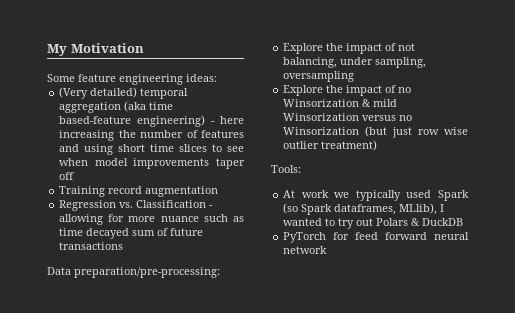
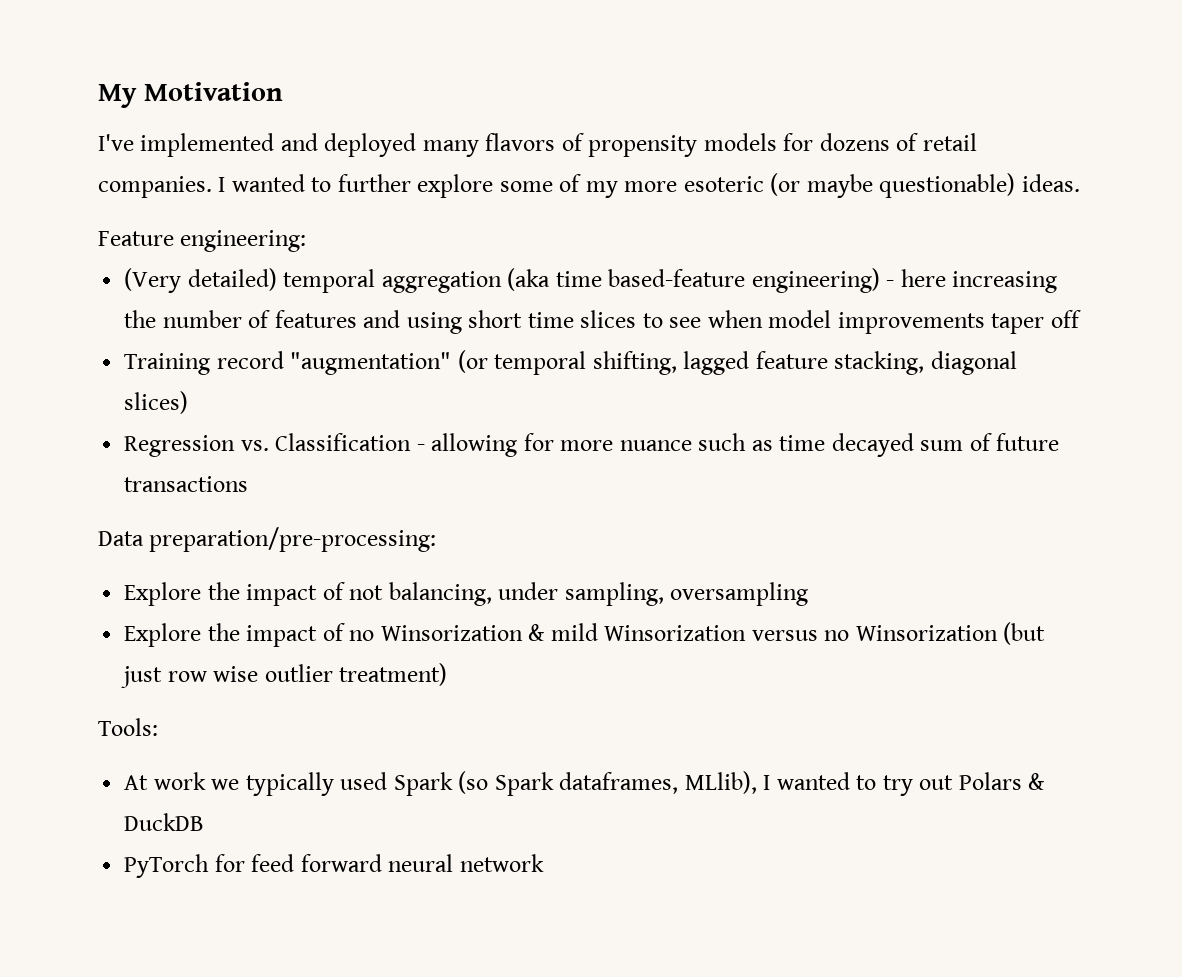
- Some feature engineering ideas:
+ I've implemented and deployed many flavors of propensity models for dozens of retail companies. I wanted to further explore some of my more esoteric (or maybe questionable) ideas.
+ Feature engineering:
- Training record augmentation
+ Training record "augmentation" (or temporal shifting, lagged feature stacking, diagonal slices)

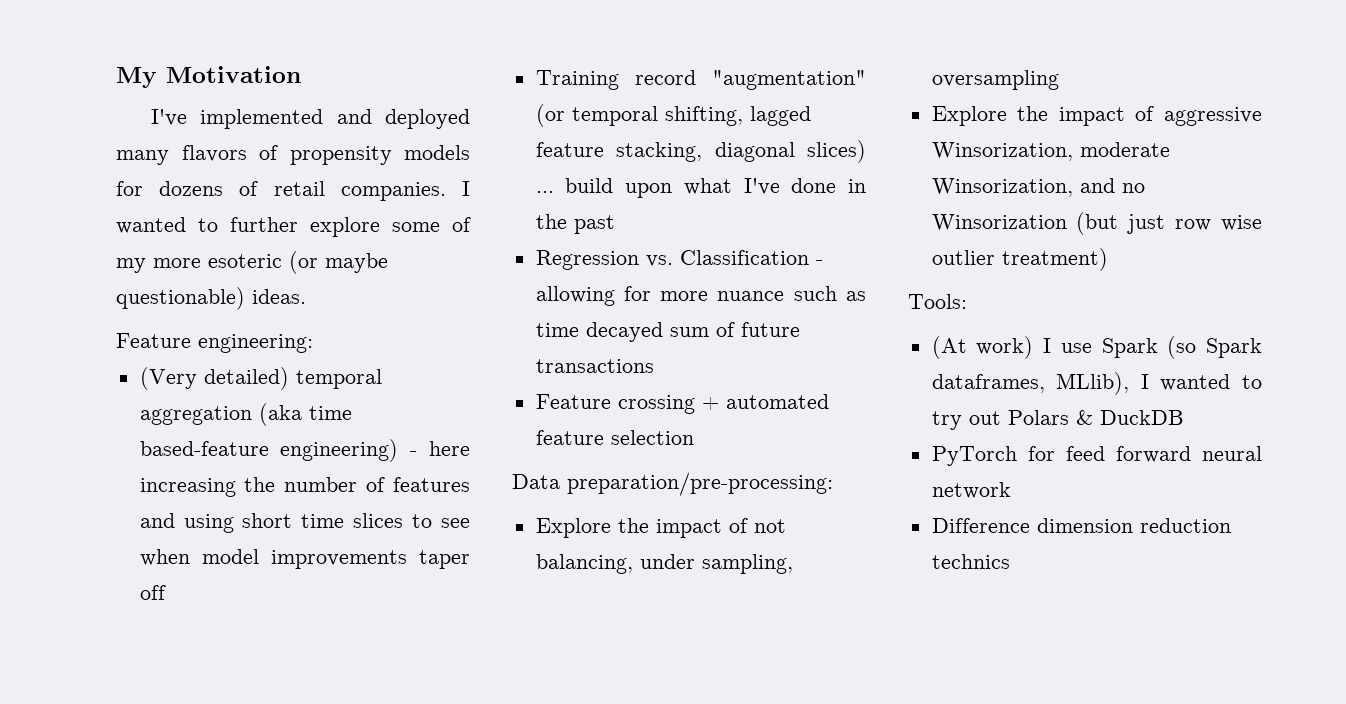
- Training record "augmentation" (or temporal shifting, lagged feature stacking, diagonal slices)
+ Training record "augmentation" (or temporal shifting, lagged feature stacking, diagonal slices) ... build upon what I've done in the past
+ Feature crossing + automated feature selection
- Explore the impact of no Winsorization & mild Winsorization versus no Winsorization (but just row wise outlier treatment)
+ Explore the impact of aggressive Winsorization, moderate Winsorization, and no Winsorization (but just row wise outlier treatment)
- At work we typically used Spark (so Spark dataframes, MLlib), I wanted to try out Polars & DuckDB
+ (At work) I use Spark (so Spark dataframes, MLlib), I wanted to try out Polars & DuckDB
+ Difference dimension reduction technics

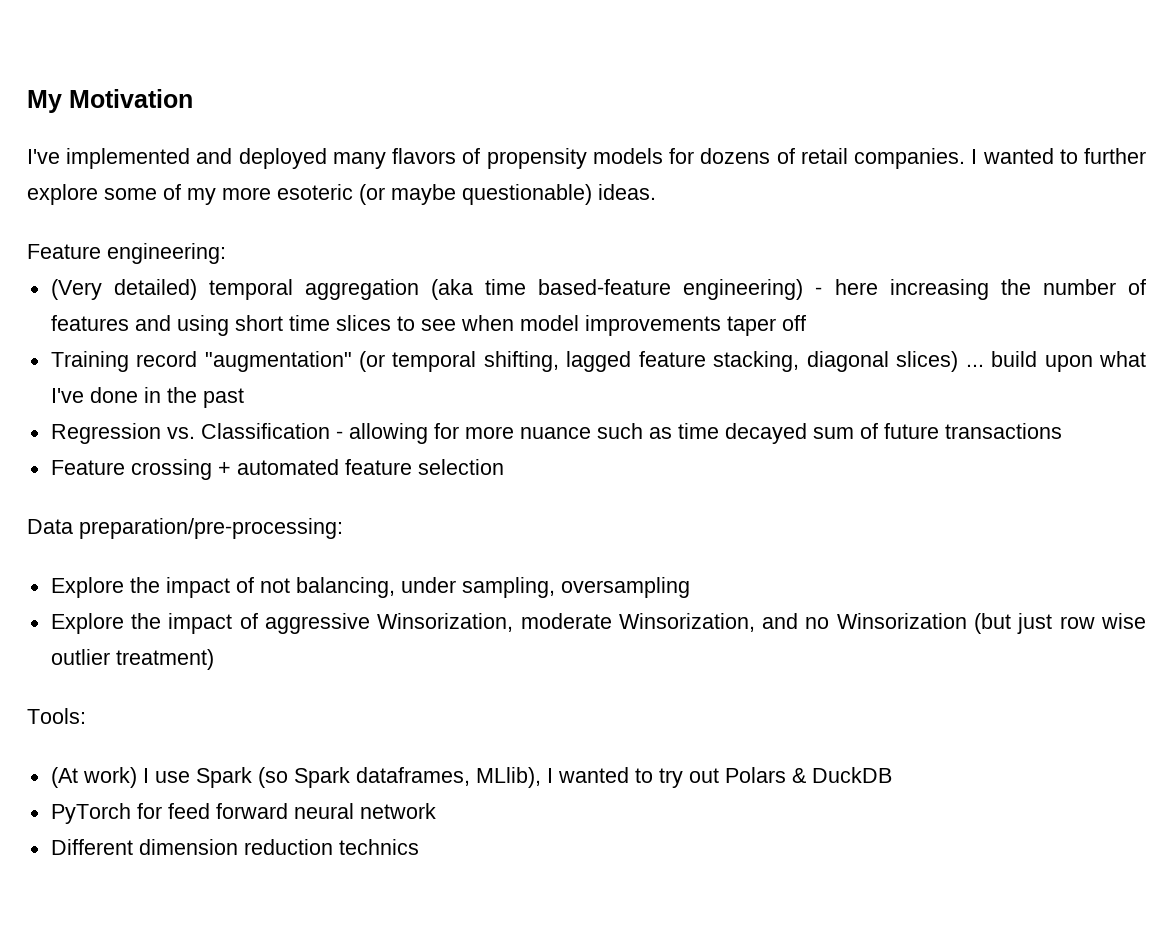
- Difference dimension reduction technics
+ Different dimension reduction technics

